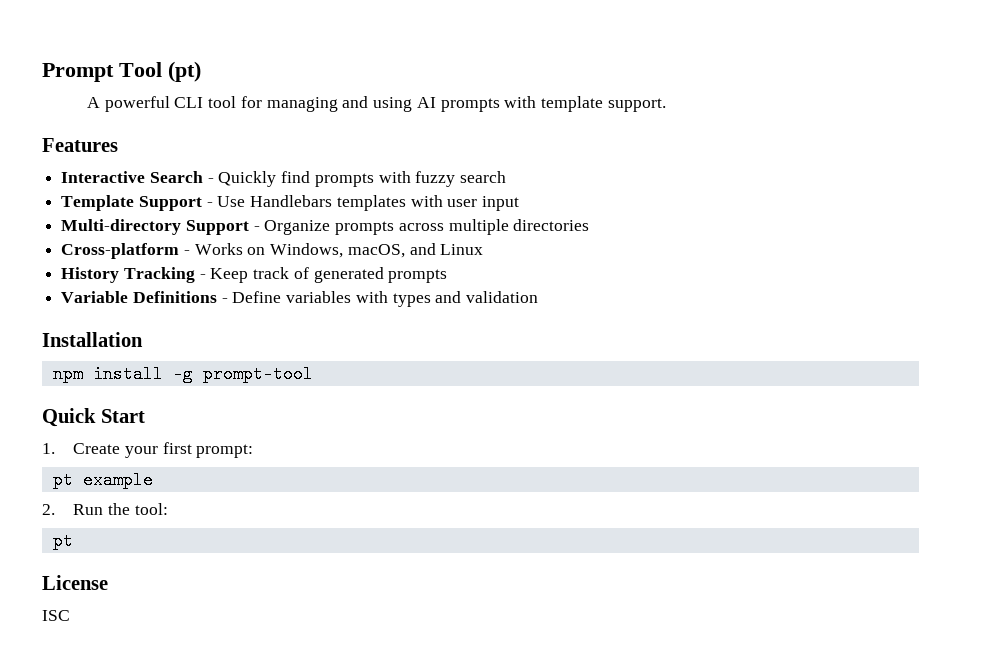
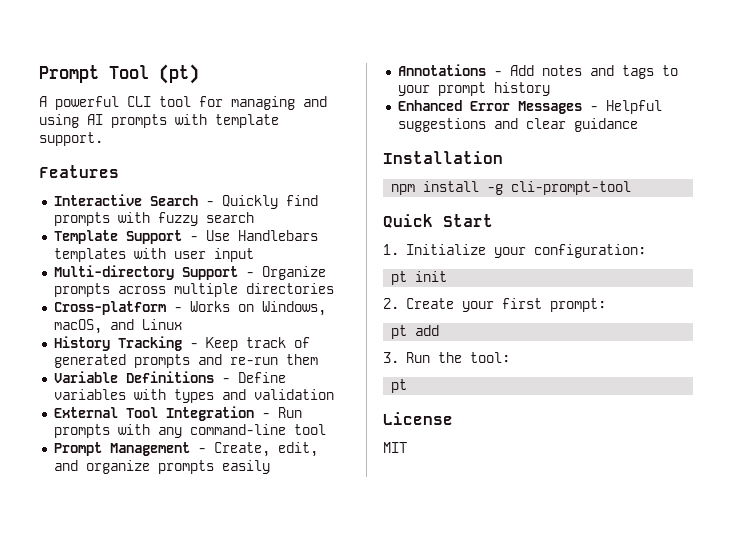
- History Tracking - Keep track of generated prompts
+ History Tracking - Keep track of generated prompts and re-run them
+ External Tool Integration - Run prompts with any command-line tool
+ Prompt Management - Create, edit, and organize prompts easily
+ Annotations - Add notes and tags to your prompt history
+ Enhanced Error Messages - Helpful suggestions and clear guidance
- npm install -g prompt-tool
+ npm install -g cli-prompt-tool
- 1. Create your first prompt:
+ 1. Initialize your configuration:
+ pt init
+ 2. Create your first prompt:
- pt example
- 2. Run the tool:
+ pt add
+ 3. Run the tool:
- ISC
+ MIT

